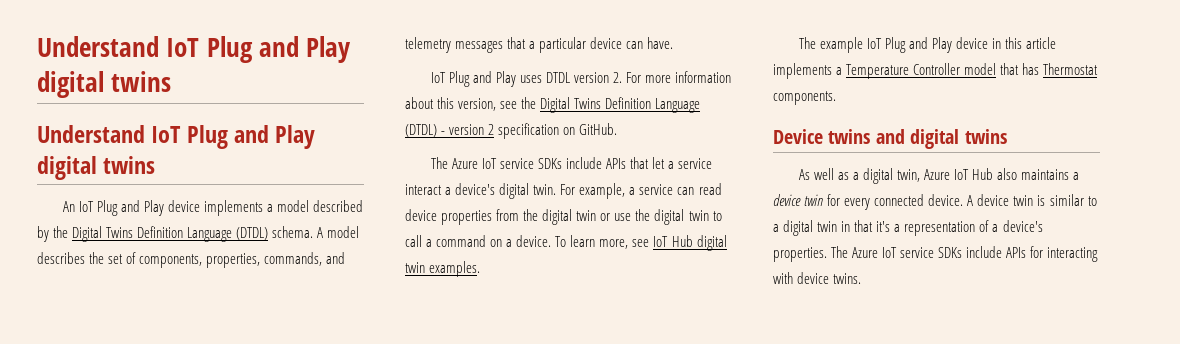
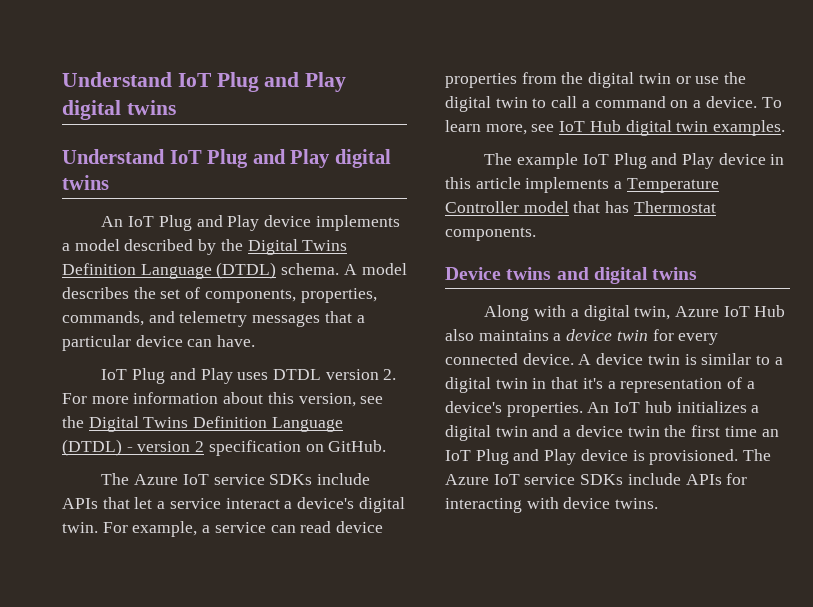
- As well as a digital twin, Azure IoT Hub also maintains a device twin for every connected device.
+ Along with a digital twin, Azure IoT Hub also maintains a device twin for every connected device.
+ An IoT hub initializes a digital twin and a device twin the first time an IoT Plug and Play device is provisioned.

